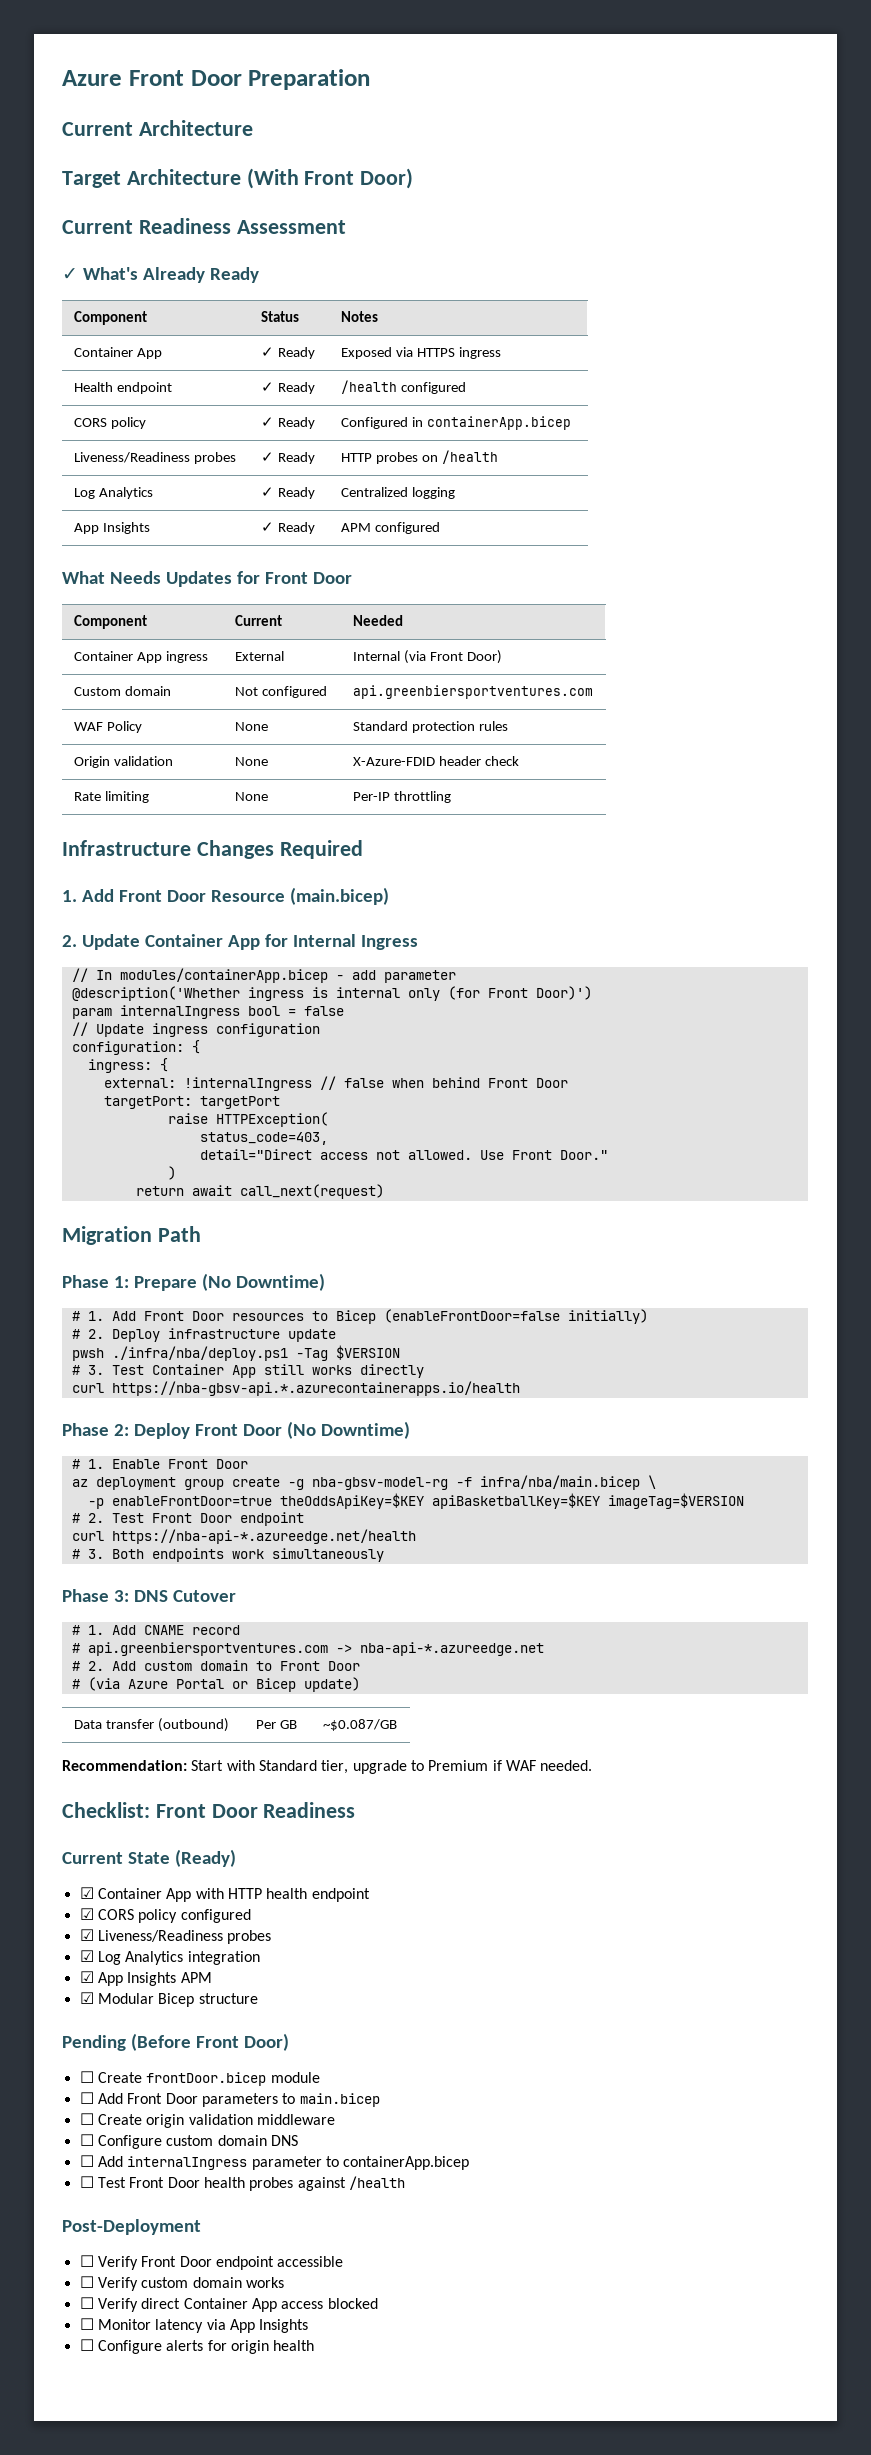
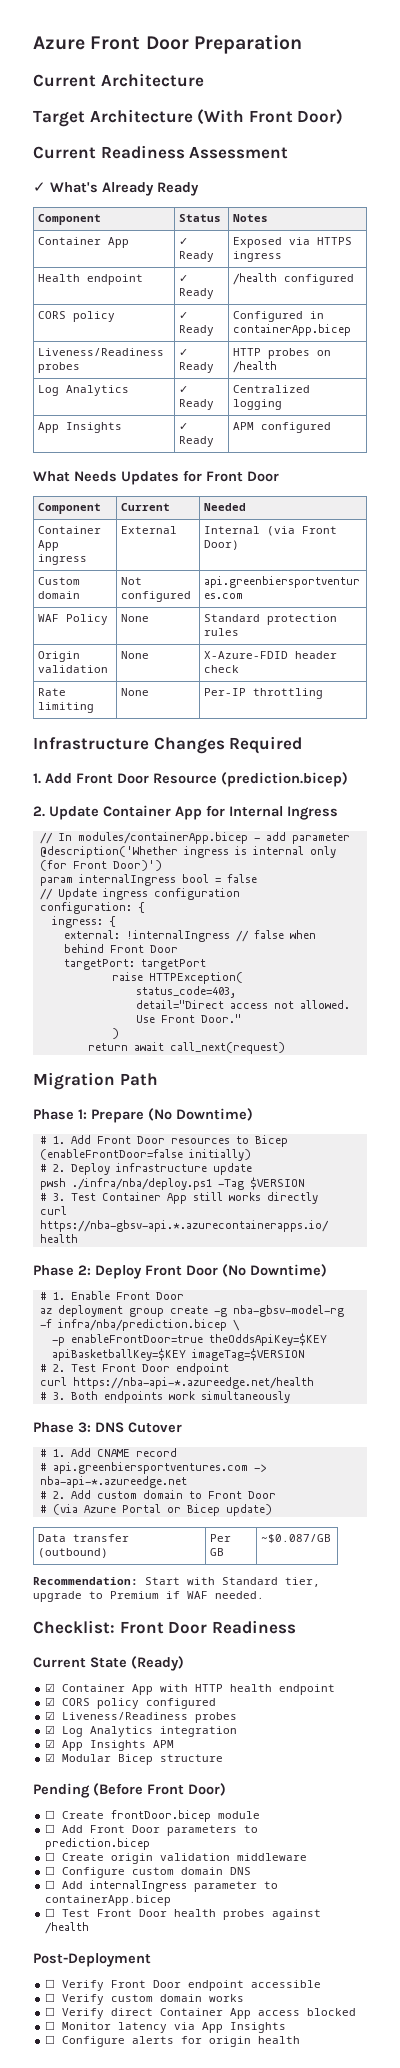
- 1. Add Front Door Resource (main.bicep)
+ 1. Add Front Door Resource (prediction.bicep)
- az deployment group create -g nba-gbsv-model-rg -f infra/nba/main.bicep \
+ az deployment group create -g nba-gbsv-model-rg -f infra/nba/prediction.bicep \
- ☐ Add Front Door parameters to main.bicep
+ ☐ Add Front Door parameters to prediction.bicep

